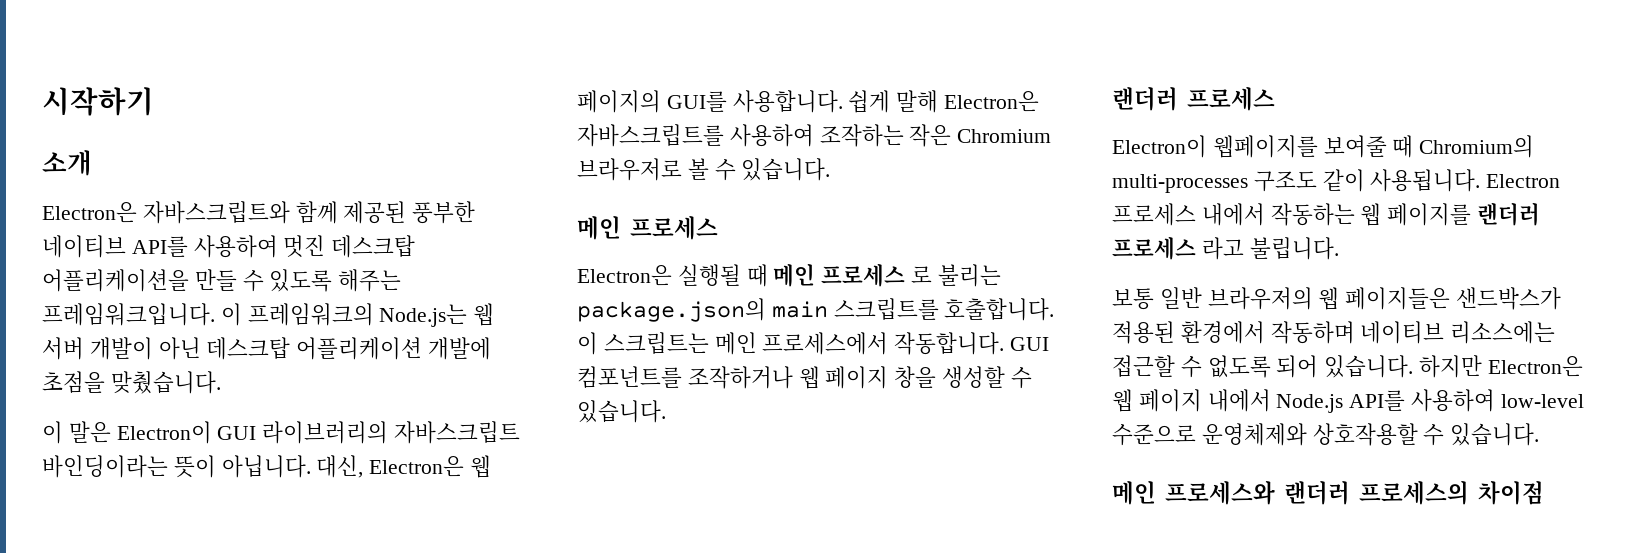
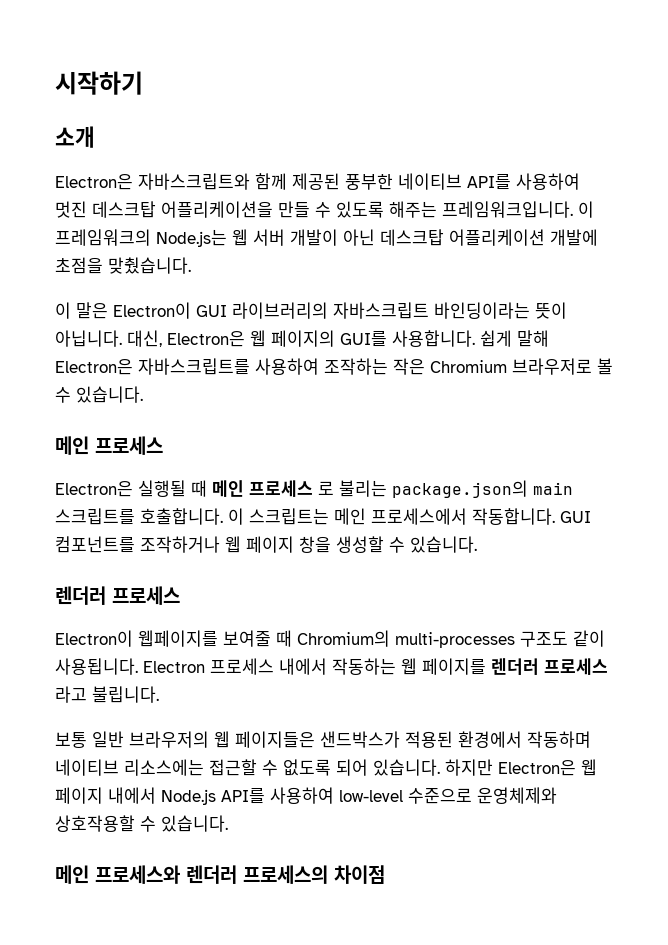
  GUI 컴포넌트를 조작하거나 웹 페이지 창을 생성할 수 있습니다.
- 랜더러 프로세스
+ 렌더러 프로세스
- Electron 프로세스 내에서 작동하는 웹 페이지를 랜더러 프로세스 라고 불립니다.
+ Electron 프로세스 내에서 작동하는 웹 페이지를 렌더러 프로세스 라고 불립니다.
- 메인 프로세스와 랜더러 프로세스의 차이점
+ 메인 프로세스와 렌더러 프로세스의 차이점

